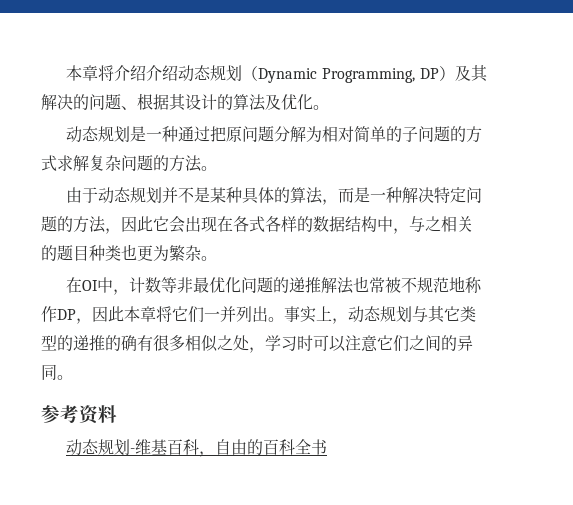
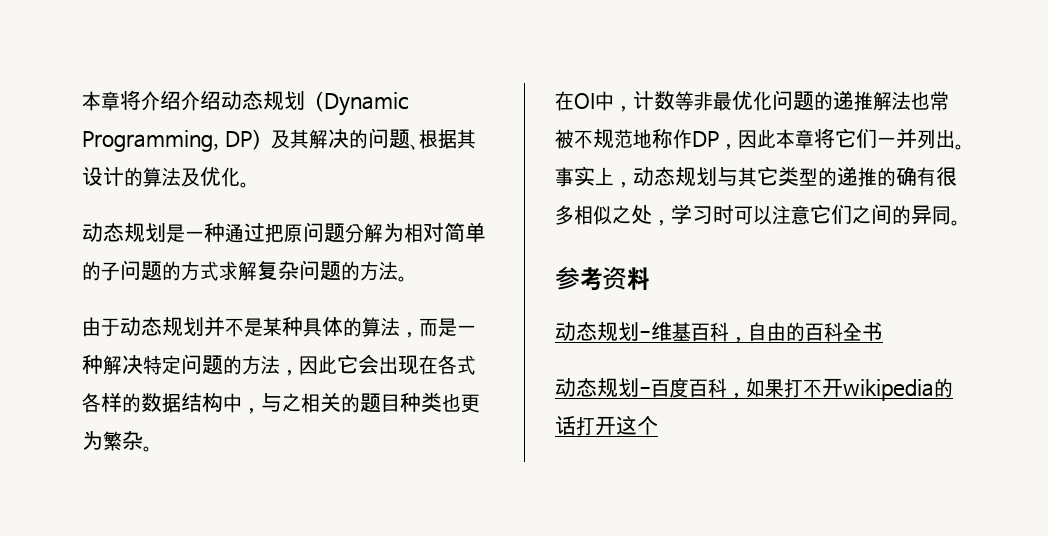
+ 动态规划-百度百科，如果打不开wikipedia的话打开这个

